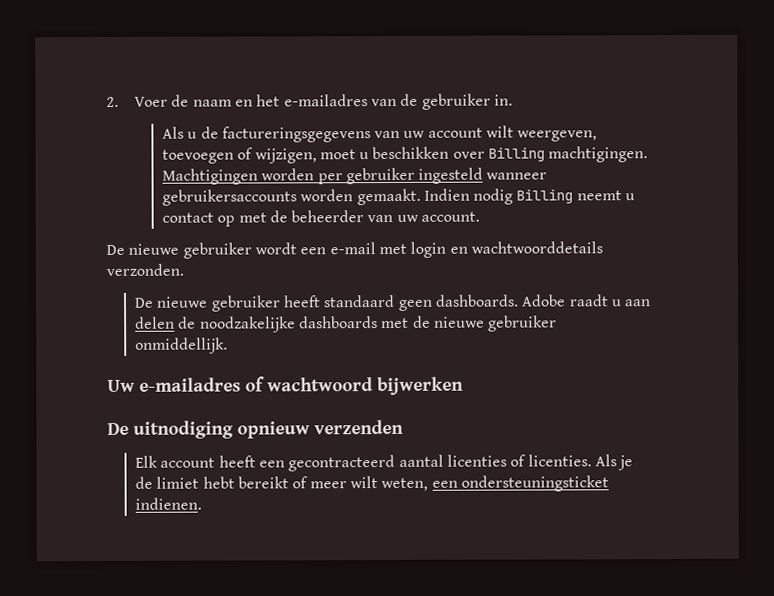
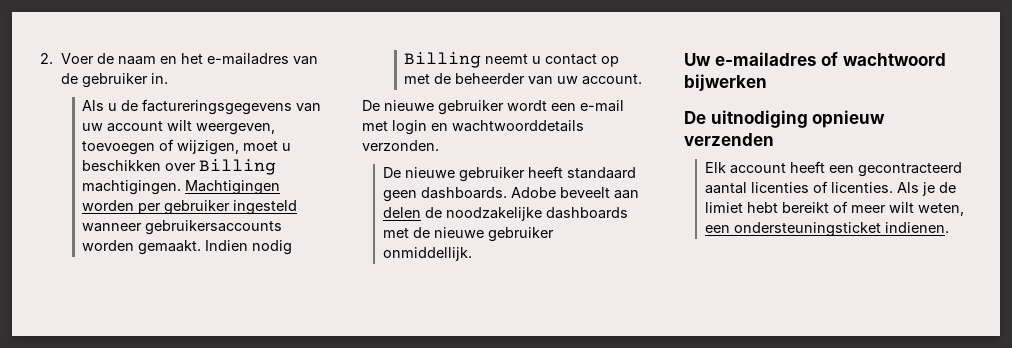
- Adobe raadt u aan delen de noodzakelijke dashboards met de nieuwe gebruiker onmiddellijk.
+ Adobe beveelt aan delen de noodzakelijke dashboards met de nieuwe gebruiker onmiddellijk.

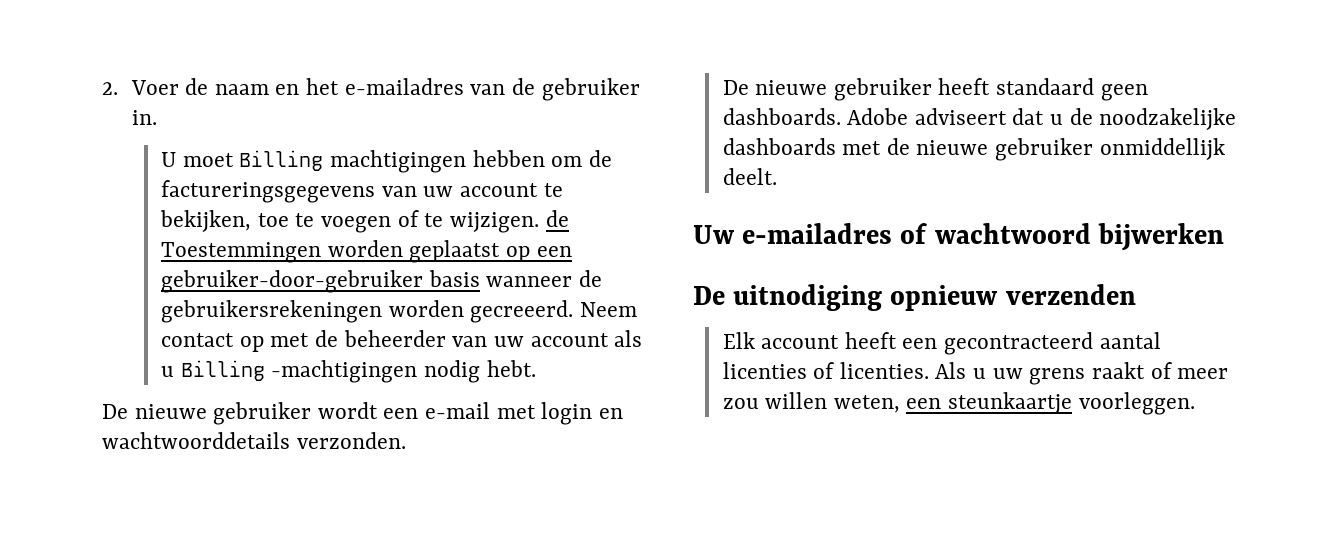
- Als u de factureringsgegevens van uw account wilt weergeven, toevoegen of wijzigen, moet u beschikken over Billing machtigingen. Machtigingen worden per gebruiker ingesteld wanneer gebruikersaccounts worden gemaakt. Indien nodig Billing neemt u contact op met de beheerder van uw account.
+ U moet Billing machtigingen hebben om de factureringsgegevens van uw account te bekijken, toe te voegen of te wijzigen. de Toestemmingen worden geplaatst op een gebruiker-door-gebruiker basis wanneer de gebruikersrekeningen worden gecreeerd. Neem contact op met de beheerder van uw account als u Billing -machtigingen nodig hebt.
- Adobe beveelt aan delen de noodzakelijke dashboards met de nieuwe gebruiker onmiddellijk.
+ Adobe adviseert dat u de noodzakelijke dashboards met de nieuwe gebruiker onmiddellijk deelt.
- Als je de limiet hebt bereikt of meer wilt weten, een ondersteuningsticket indienen.
+ Als u uw grens raakt of meer zou willen weten, een steunkaartje voorleggen.

